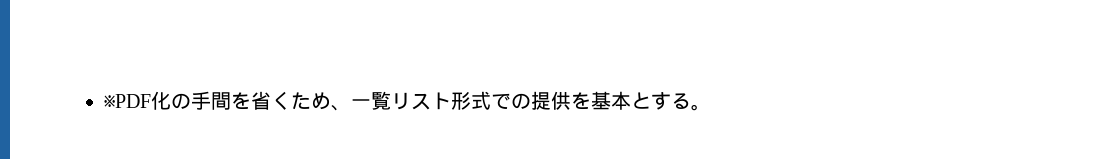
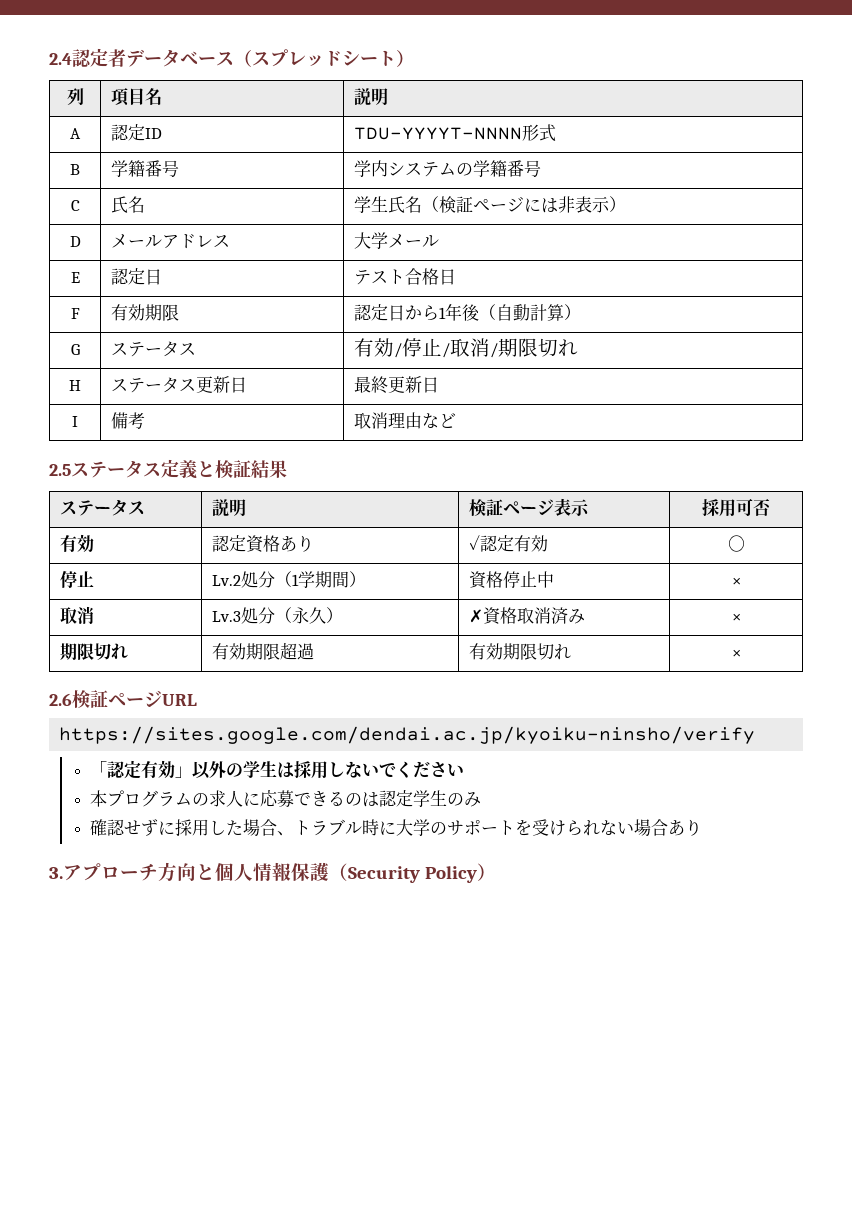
- ※PDF化の手間を省くため、一覧リスト形式での提供を基本とする。
+ 2.4認定者データベース（スプレッドシート）
+ 列 | 項目名 | 説明
+ A | 認定ID | TDU-YYYYT-NNNN形式
+ B | 学籍番号 | 学内システムの学籍番号
+ C | 氏名 | 学生氏名（検証ページには非表示）
+ D | メールアドレス | 大学メール
+ E | 認定日 | テスト合格日
+ F | 有効期限 | 認定日から1年後（自動計算）
+ G | ステータス | 有効/停止/取消/期限切れ
+ H | ステータス更新日 | 最終更新日
+ I | 備考 | 取消理由など
+ 2.5ステータス定義と検証結果
+ ステータス | 説明 | 検証ページ表示 | 採用可否
+ 有効 | 認定資格あり | ✓認定有効 | ○
+ 停止 | Lv.2処分（1学期間） | 資格停止中 | ×
+ 取消 | Lv.3処分（永久） | ✗資格取消済み | ×
+ 期限切れ | 有効期限超過 | 有効期限切れ | ×
+ 2.6検証ページURL
+ https://sites.google.com/dendai.ac.jp/kyoiku-ninsho/verify
+ 「認定有効」以外の学生は採用しないでください
+ 本プログラムの求人に応募できるのは認定学生のみ
+ 確認せずに採用した場合、トラブル時に大学のサポートを受けられない場合あり
+ 3.アプローチ方向と個人情報保護（Security Policy）

